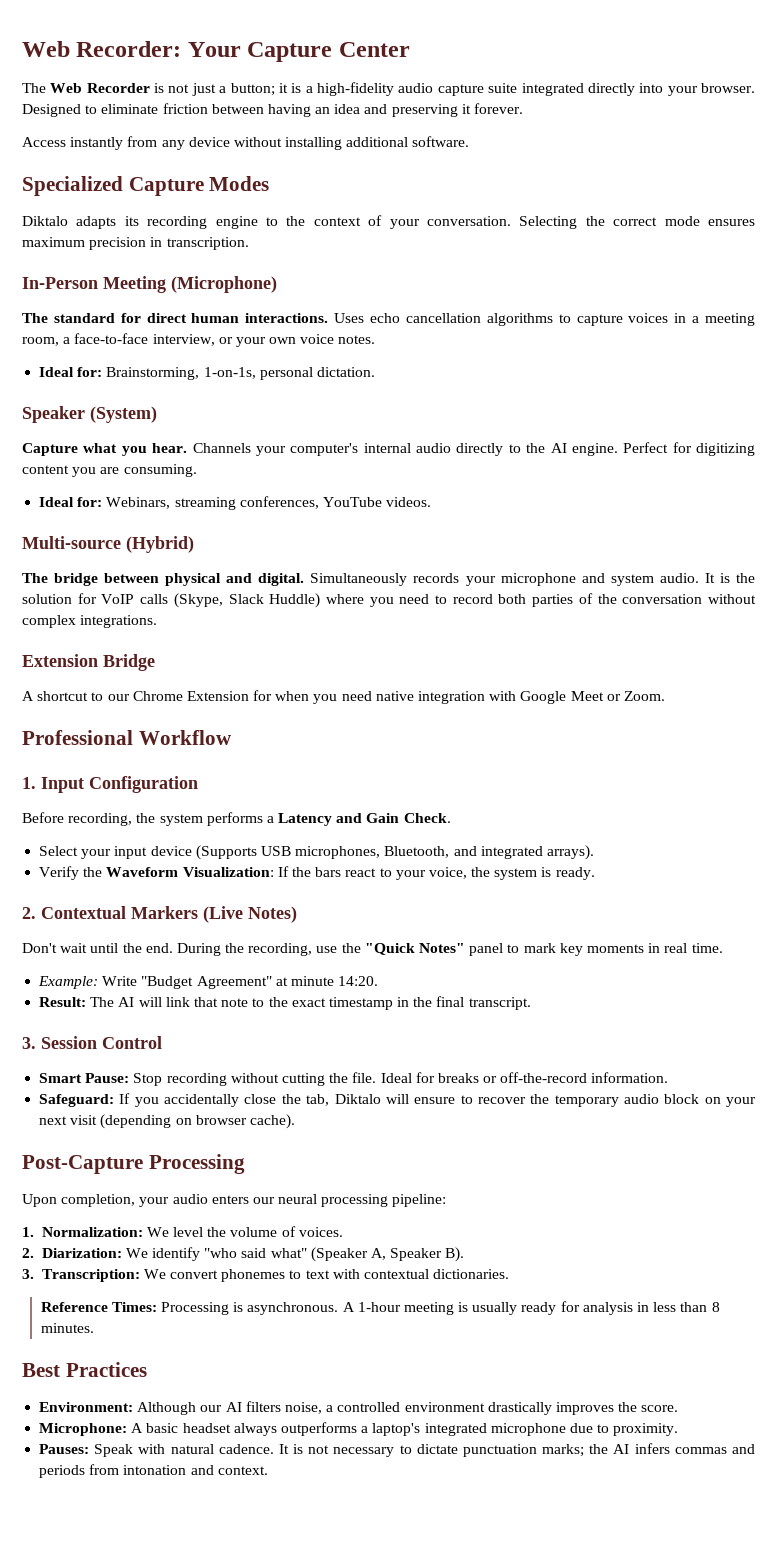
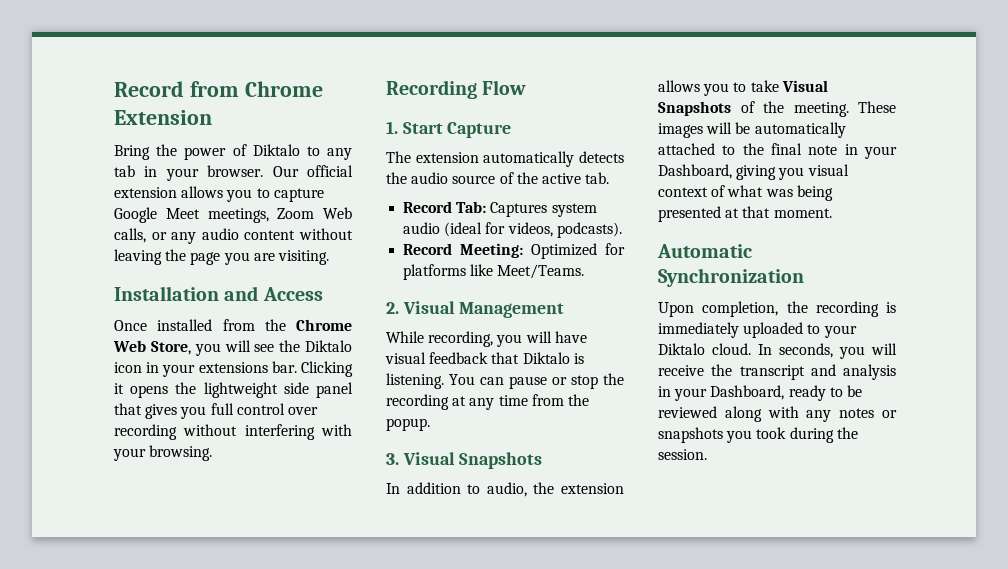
- Web Recorder: Your Capture Center
- The Web Recorder is not just a button; it is a high-fidelity audio capture suite integrated directly into your browser. Designed to eliminate friction between having an idea and preserving it forever.
- Access instantly from any device without installing additional software.
- Specialized Capture Modes
- Diktalo adapts its recording engine to the context of your conversation. Selecting the correct mode ensures maximum precision in transcription.
- In-Person Meeting (Microphone)
- The standard for direct human interactions. Uses echo cancellation algorithms to capture voices in a meeting room, a face-to-face interview, or your own voice notes.
- Ideal for: Brainstorming, 1-on-1s, personal dictation.
- Speaker (System)
- Capture what you hear. Channels your computer's internal audio directly to the AI engine. Perfect for digitizing content you are consuming.
- Ideal for: Webinars, streaming conferences, YouTube videos.
- Multi-source (Hybrid)
- The bridge between physical and digital. Simultaneously records your microphone and system audio. It is the solution for VoIP calls (Skype, Slack Huddle) where you need to record both parties of the conversation without complex integrations.
- Extension Bridge
- A shortcut to our Chrome Extension for when you need native integration with Google Meet or Zoom.
- Professional Workflow
- 1. Input Configuration
- Before recording, the system performs a Latency and Gain Check.
- Select your input device (Supports USB microphones, Bluetooth, and integrated arrays).
- Verify the Waveform Visualization: If the bars react to your voice, the system is ready.
- 2. Contextual Markers (Live Notes)
- Don't wait until the end. During the recording, use the "Quick Notes" panel to mark key moments in real time.
- Example: Write "Budget Agreement" at minute 14:20.
- Result: The AI will link that note to the exact timestamp in the final transcript.
- 3. Session Control
- Smart Pause: Stop recording without cutting the file. Ideal for breaks or off-the-record information.
- Safeguard: If you accidentally close the tab, Diktalo will ensure to recover the temporary audio block on your next visit (depending on browser cache).
- Post-Capture Processing
- Upon completion, your audio enters our neural processing pipeline:
- 1. Normalization: We level the volume of voices.
- 2. Diarization: We identify "who said what" (Speaker A, Speaker B).
- 3. Transcription: We convert phonemes to text with contextual dictionaries.
- Reference Times: Processing is asynchronous. A 1-hour meeting is usually ready for analysis in less than 8 minutes.
- Best Practices
- Environment: Although our AI filters noise, a controlled environment drastically improves the score.
- Microphone: A basic headset always outperforms a laptop's integrated microphone due to proximity.
- Pauses: Speak with natural cadence. It is not necessary to dictate punctuation marks; the AI infers commas and periods from intonation and context.
+ Record from Chrome Extension
+ Bring the power of Diktalo to any tab in your browser. Our official extension allows you to capture Google Meet meetings, Zoom Web calls, or any audio content without leaving the page you are visiting.
+ Installation and Access
+ Once installed from the Chrome Web Store, you will see the Diktalo icon in your extensions bar. Clicking it opens the lightweight side panel that gives you full control over recording without interfering with your browsing.
+ Recording Flow
+ 1. Start Capture
+ The extension automatically detects the audio source of the active tab.
+ Record Tab: Captures system audio (ideal for videos, podcasts).
+ Record Meeting: Optimized for platforms like Meet/Teams.
+ 2. Visual Management
+ While recording, you will have visual feedback that Diktalo is listening. You can pause or stop the recording at any time from the popup.
+ 3. Visual Snapshots
+ In addition to audio, the extension allows you to take Visual Snapshots of the meeting. These images will be automatically attached to the final note in your Dashboard, giving you visual context of what was being presented at that moment.
+ Automatic Synchronization
+ Upon completion, the recording is immediately uploaded to your Diktalo cloud. In seconds, you will receive the transcript and analysis in your Dashboard, ready to be reviewed along with any notes or snapshots you took during the session.

